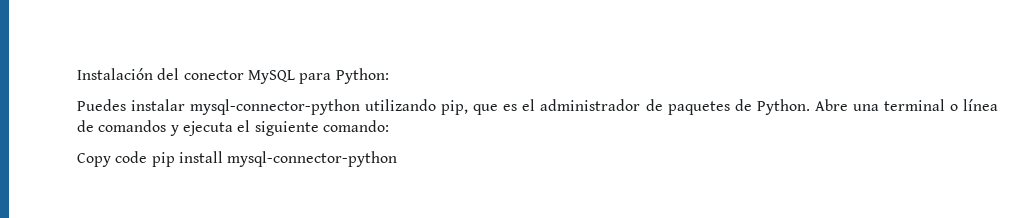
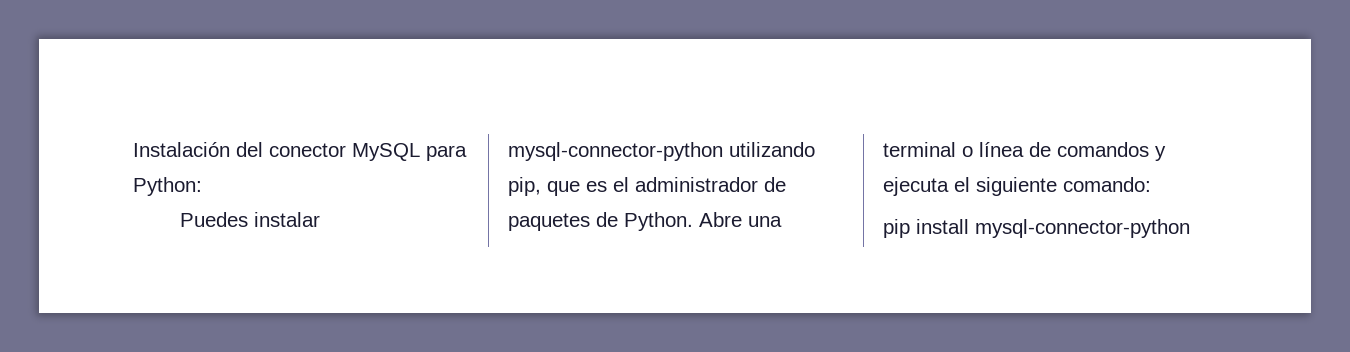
- Copy code pip install mysql-connector-python
+ pip install mysql-connector-python

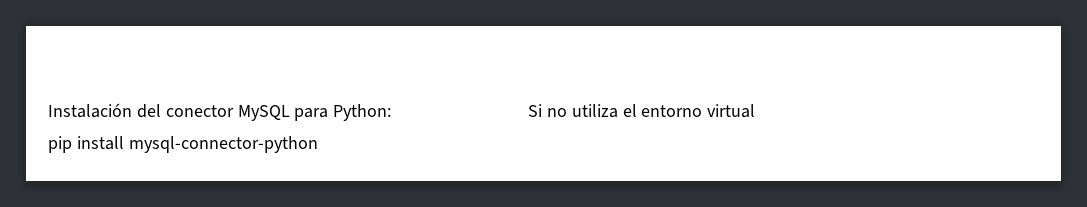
- Puedes instalar mysql-connector-python utilizando pip, que es el administrador de paquetes de Python. Abre una terminal o línea de comandos y ejecuta el siguiente comando:
  pip install mysql-connector-python
+ Si no utiliza el entorno virtual

